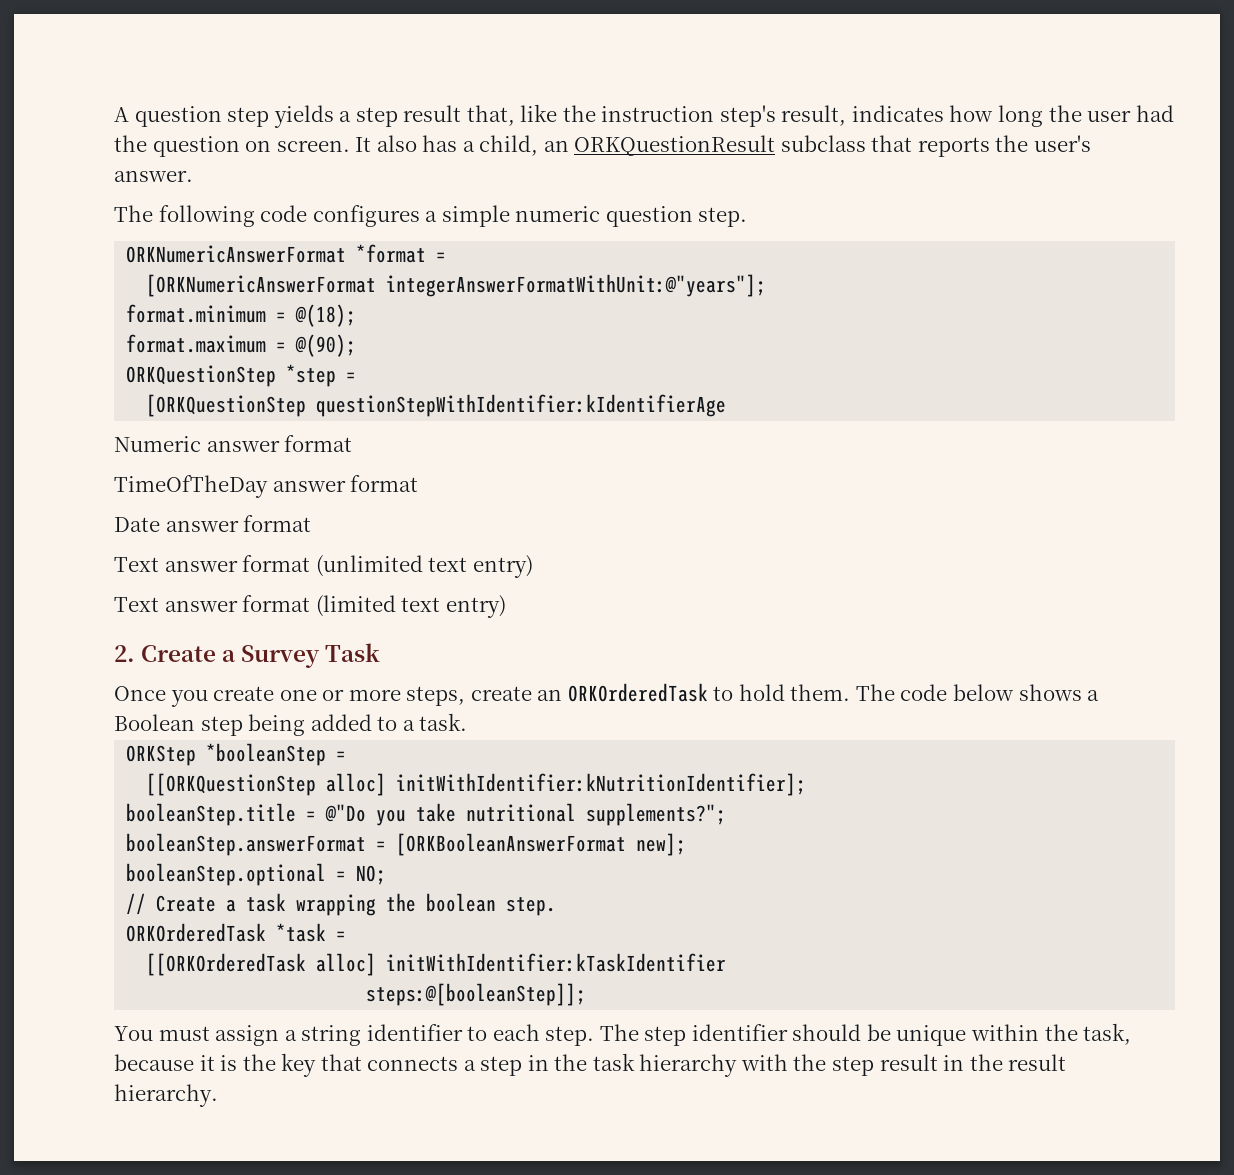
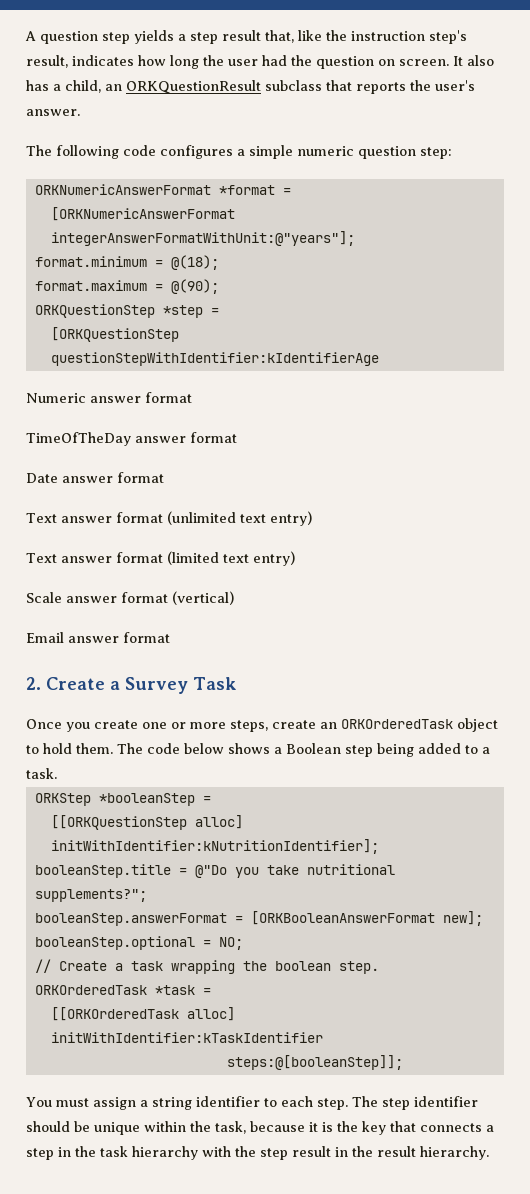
- The following code configures a simple numeric question step.
+ The following code configures a simple numeric question step:
+ Scale answer format (vertical)
+ Email answer format
- Once you create one or more steps, create an ORKOrderedTask to hold them.
+ Once you create one or more steps, create an ORKOrderedTask object to hold them.

